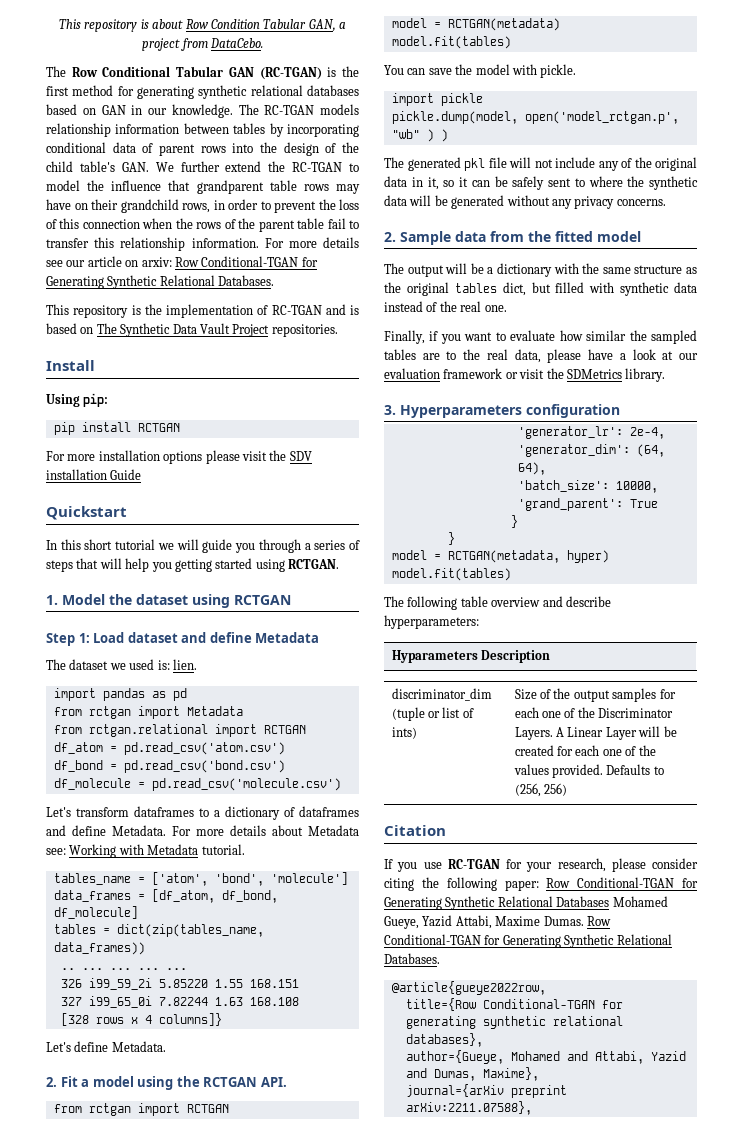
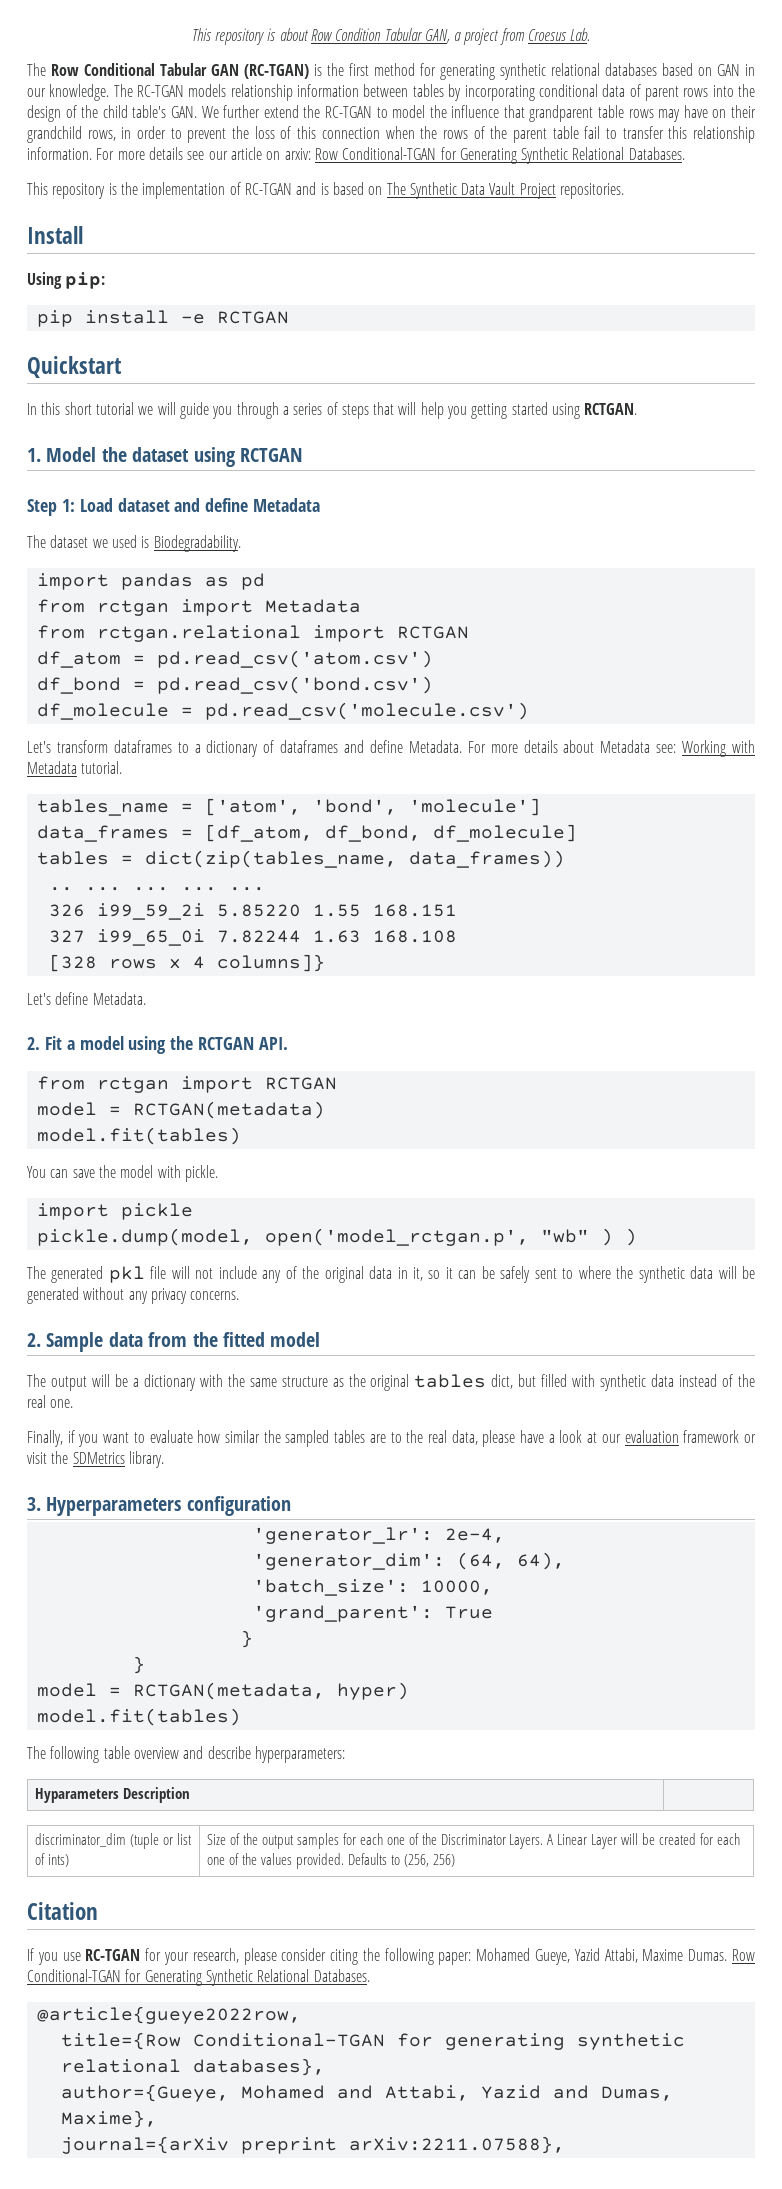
- This repository is about Row Condition Tabular GAN, a project from DataCebo.
+ This repository is about Row Condition Tabular GAN, a project from Croesus Lab.
- pip install RCTGAN
- For more installation options please visit the SDV installation Guide
+ pip install -e RCTGAN
- The dataset we used is: lien.
+ The dataset we used is Biodegradability.
- If you use RC-TGAN for your research, please consider citing the following paper: Row Conditional-TGAN for Generating Synthetic Relational Databases Mohamed Gueye, Yazid Attabi, Maxime Dumas.
+ If you use RC-TGAN for your research, please consider citing the following paper: Mohamed Gueye, Yazid Attabi, Maxime Dumas.

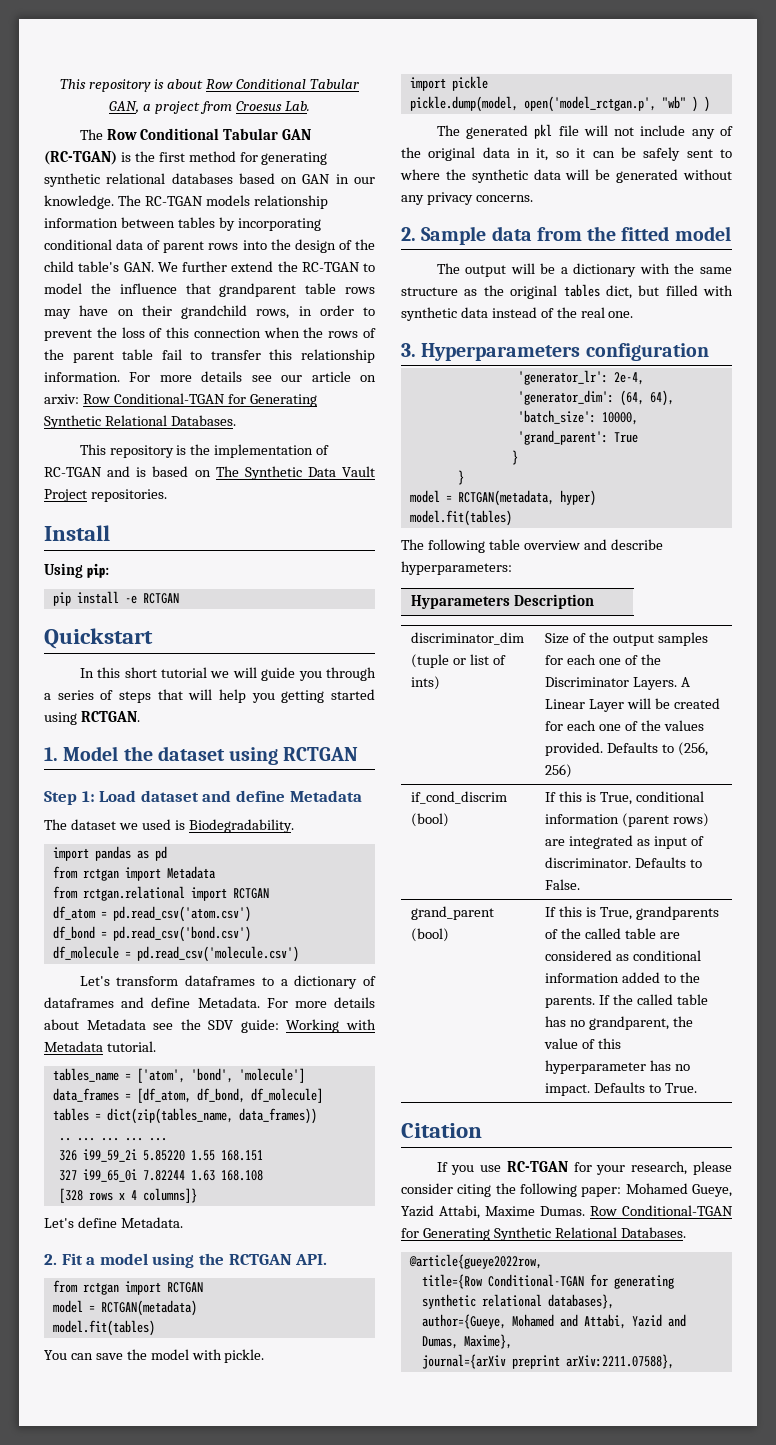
- This repository is about Row Condition Tabular GAN, a project from Croesus Lab.
+ This repository is about Row Conditional Tabular GAN, a project from Croesus Lab.
- For more details about Metadata see: Working with Metadata tutorial.
+ For more details about Metadata see the SDV guide: Working with Metadata tutorial.
- Finally, if you want to evaluate how similar the sampled tables are to the real data, please have a look at our evaluation framework or visit the SDMetrics library.
+ if_cond_discrim (bool) | If this is True, conditional information (parent rows) are integrated as input of discriminator. Defaults to False.
+ grand_parent (bool) | If this is True, grandparents of the called table are considered as conditional information added to the parents. If the called table has no grandparent, the value of this hyperparameter has no impact. Defaults to True.

